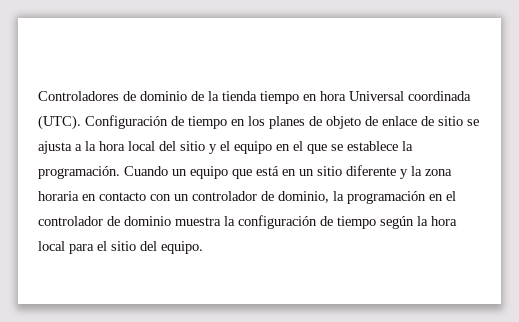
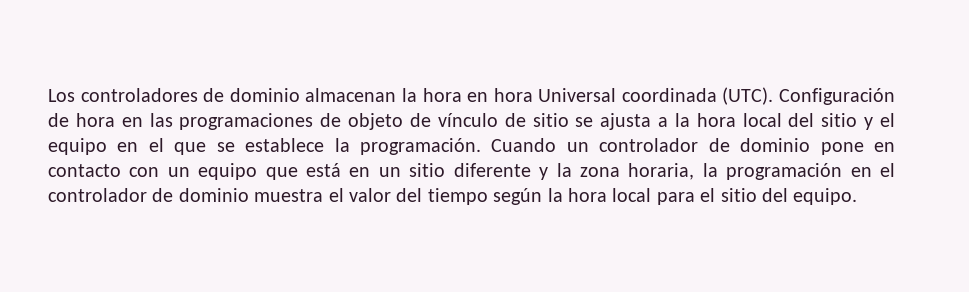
- Controladores de dominio de la tienda tiempo en hora Universal coordinada (UTC).
+ Los controladores de dominio almacenan la hora en hora Universal coordinada (UTC).
- Configuración de tiempo en los planes de objeto de enlace de sitio se ajusta a la hora local del sitio y el equipo en el que se establece la programación.
+ Configuración de hora en las programaciones de objeto de vínculo de sitio se ajusta a la hora local del sitio y el equipo en el que se establece la programación.
- Cuando un equipo que está en un sitio diferente y la zona horaria en contacto con un controlador de dominio, la programación en el controlador de dominio muestra la configuración de tiempo según la hora local para el sitio del equipo.
+ Cuando un controlador de dominio pone en contacto con un equipo que está en un sitio diferente y la zona horaria, la programación en el controlador de dominio muestra el valor del tiempo según la hora local para el sitio del equipo.

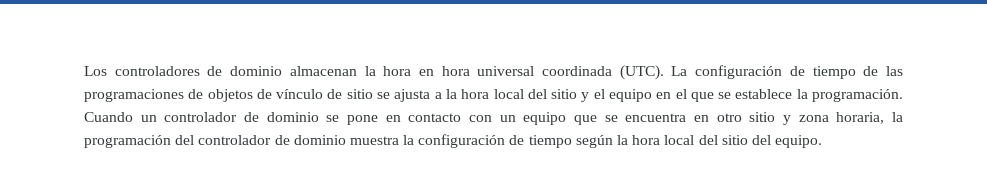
- Los controladores de dominio almacenan la hora en hora Universal coordinada (UTC).
+ Los controladores de dominio almacenan la hora en hora universal coordinada (UTC).
- Configuración de hora en las programaciones de objeto de vínculo de sitio se ajusta a la hora local del sitio y el equipo en el que se establece la programación.
+ La configuración de tiempo de las programaciones de objetos de vínculo de sitio se ajusta a la hora local del sitio y el equipo en el que se establece la programación.
- Cuando un controlador de dominio pone en contacto con un equipo que está en un sitio diferente y la zona horaria, la programación en el controlador de dominio muestra el valor del tiempo según la hora local para el sitio del equipo.
+ Cuando un controlador de dominio se pone en contacto con un equipo que se encuentra en otro sitio y zona horaria, la programación del controlador de dominio muestra la configuración de tiempo según la hora local del sitio del equipo.

